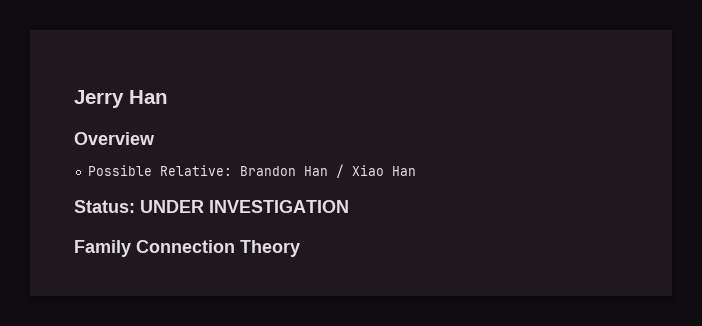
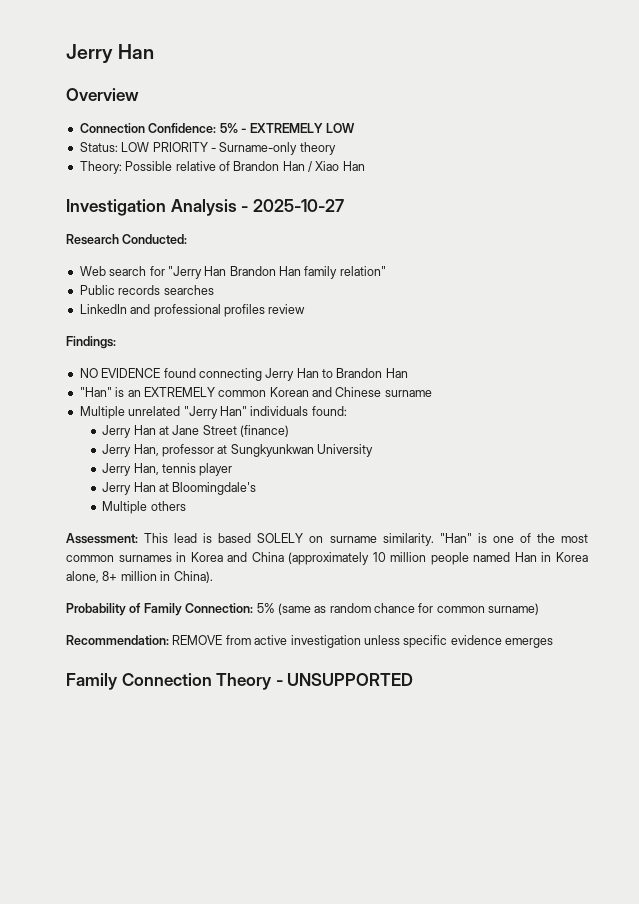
- Possible Relative: Brandon Han / Xiao Han
+ Connection Confidence: 5% - EXTREMELY LOW
+ Status: LOW PRIORITY - Surname-only theory
+ Theory: Possible relative of Brandon Han / Xiao Han
- Status: UNDER INVESTIGATION
+ Investigation Analysis - 2025-10-27
+ Research Conducted:
+ Web search for "Jerry Han Brandon Han family relation"
+ Public records searches
+ LinkedIn and professional profiles review
+ Findings:
+ NO EVIDENCE found connecting Jerry Han to Brandon Han
+ "Han" is an EXTREMELY common Korean and Chinese surname
+ Multiple unrelated "Jerry Han" individuals found:
+ Jerry Han at Jane Street (finance)
+ Jerry Han, professor at Sungkyunkwan University
+ Jerry Han, tennis player
+ Jerry Han at Bloomingdale's
+ Multiple others
+ Assessment: This lead is based SOLELY on surname similarity. "Han" is one of the most common surnames in Korea and China (approximately 10 million people named Han in Korea alone, 8+ million in China).
+ Probability of Family Connection: 5% (same as random chance for common surname)
+ Recommendation: REMOVE from active investigation unless specific evidence emerges
- Family Connection Theory
+ Family Connection Theory - UNSUPPORTED

